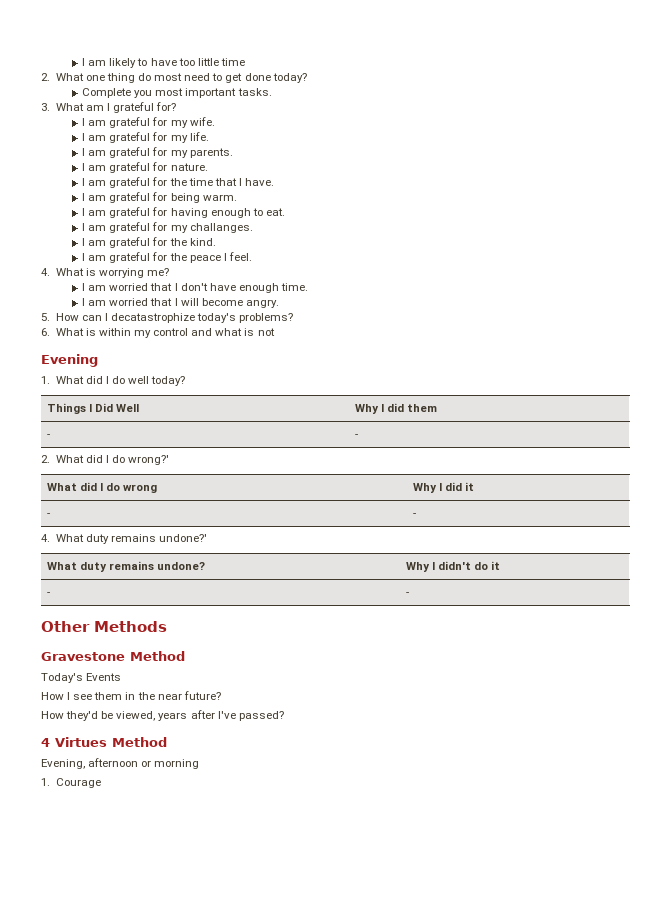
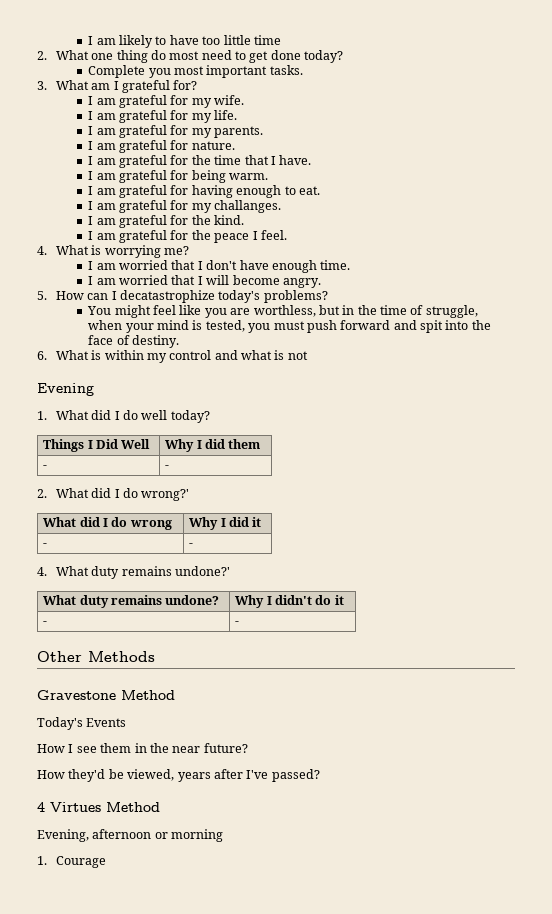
+ You might feel like you are worthless, but in the time of struggle, when your mind is tested, you must push forward and spit into the face of destiny.

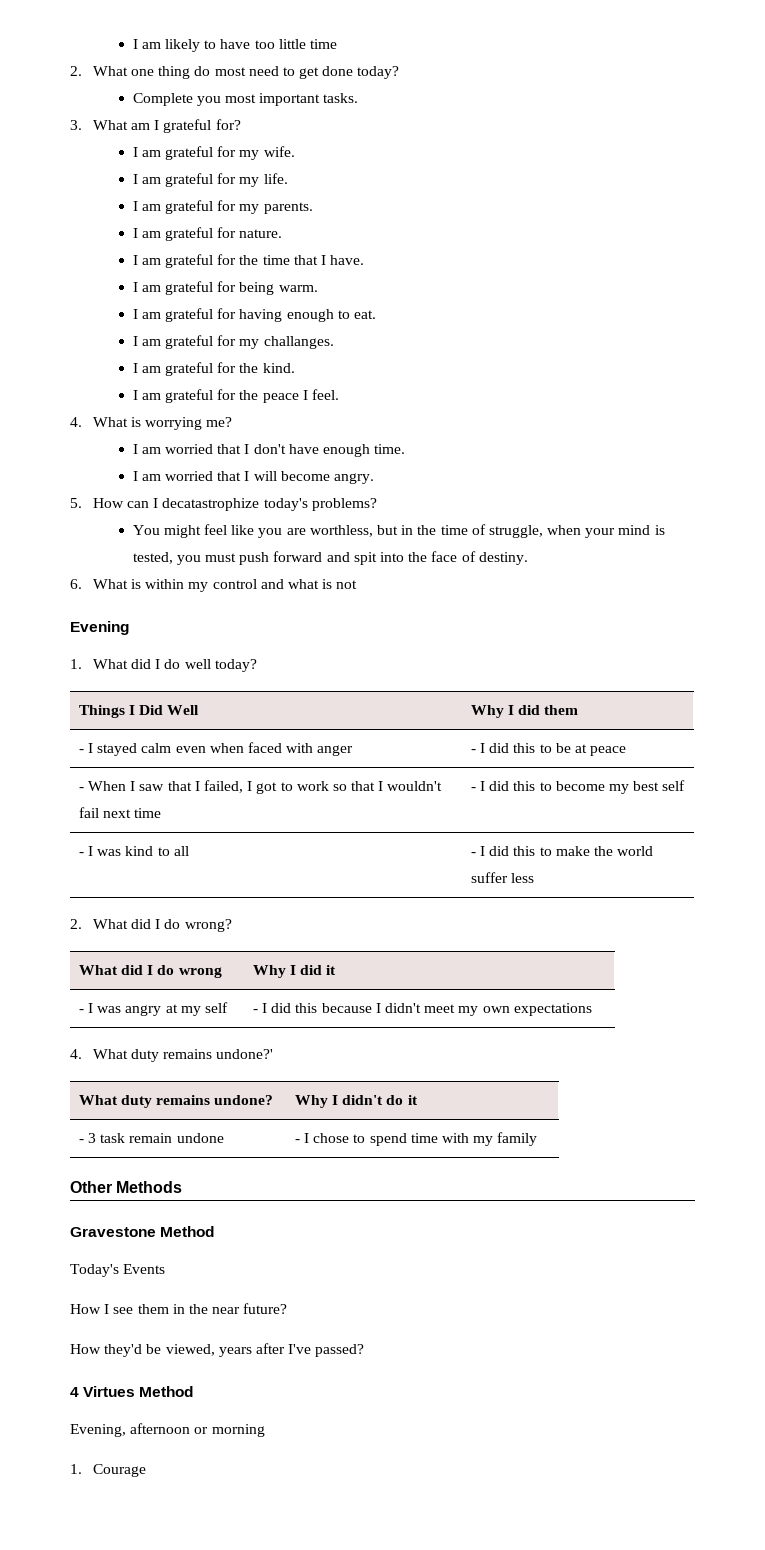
  Things I Did Well | Why I did them
- - | -
+ - I stayed calm even when faced with anger | - I did this to be at peace
+ - When I saw that I failed, I got to work so that I wouldn't fail next time | - I did this to become my best self
+ - I was kind to all | - I did this to make the world suffer less
- 2. What did I do wrong?'
+ 2. What did I do wrong?
  What did I do wrong | Why I did it
- - | -
+ - I was angry at my self | - I did this because I didn't meet my own expectations
  What duty remains undone? | Why I didn't do it
- - | -
+ - 3 task remain undone | - I chose to spend time with my family

